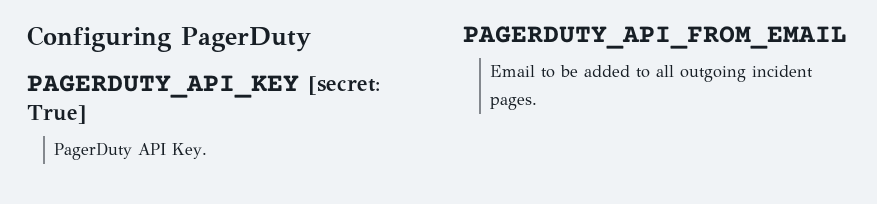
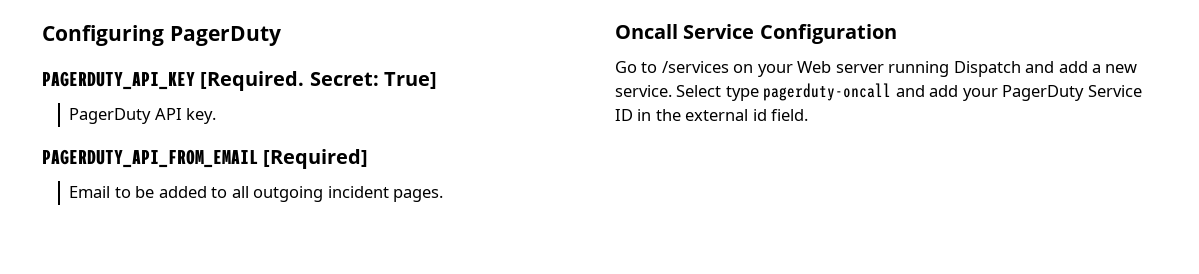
- PAGERDUTY_API_KEY [secret: True]
+ PAGERDUTY_API_KEY [Required. Secret: True]
- PagerDuty API Key.
+ PagerDuty API key.
- PAGERDUTY_API_FROM_EMAIL
+ PAGERDUTY_API_FROM_EMAIL [Required]
+ Oncall Service Configuration
+ Go to /services on your Web server running Dispatch and add a new service. Select type pagerduty-oncall and add your PagerDuty Service ID in the external id field.

